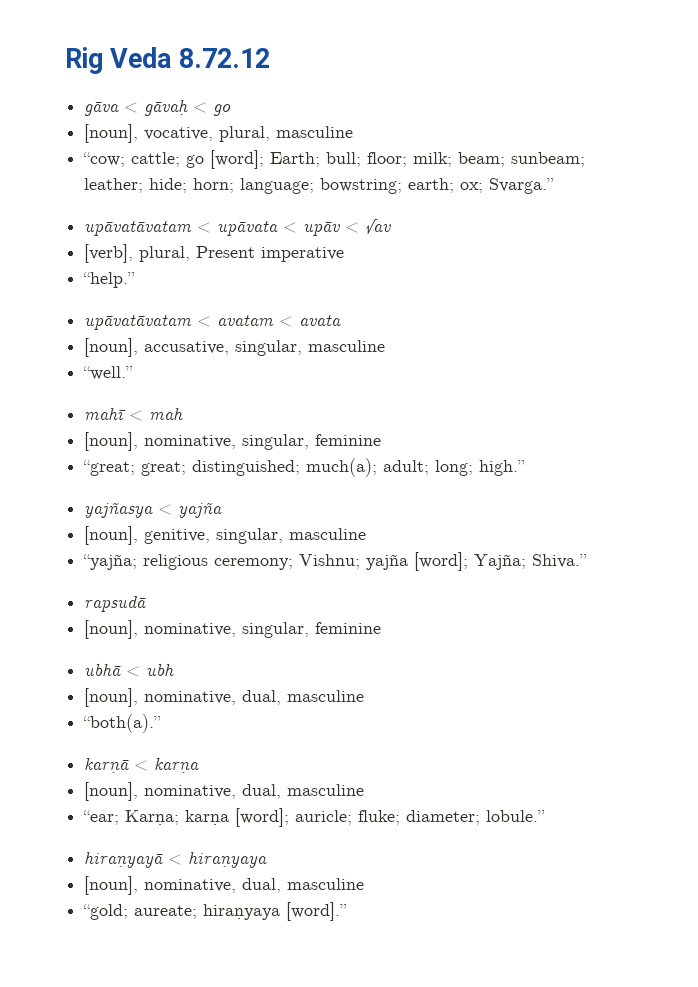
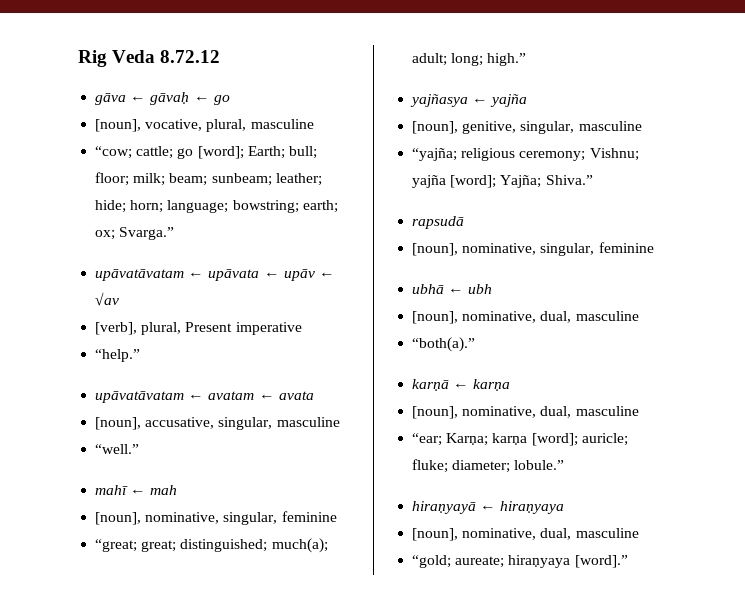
- gāva < gāvaḥ < go
+ gāva ← gāvaḥ ← go
- upāvatāvatam < upāvata < upāv < √av
+ upāvatāvatam ← upāvata ← upāv ← √av
- upāvatāvatam < avatam < avata
+ upāvatāvatam ← avatam ← avata
- mahī < mah
+ mahī ← mah
- yajñasya < yajña
+ yajñasya ← yajña
- ubhā < ubh
+ ubhā ← ubh
- karṇā < karṇa
+ karṇā ← karṇa
- hiraṇyayā < hiraṇyaya
+ hiraṇyayā ← hiraṇyaya

